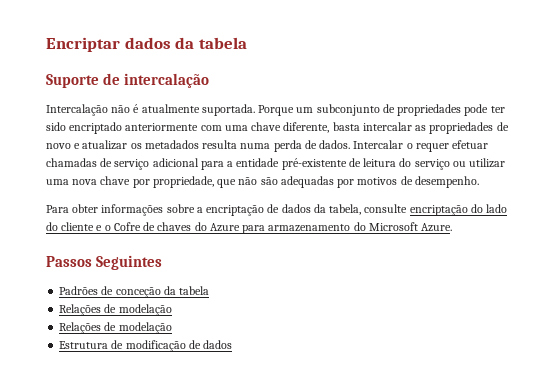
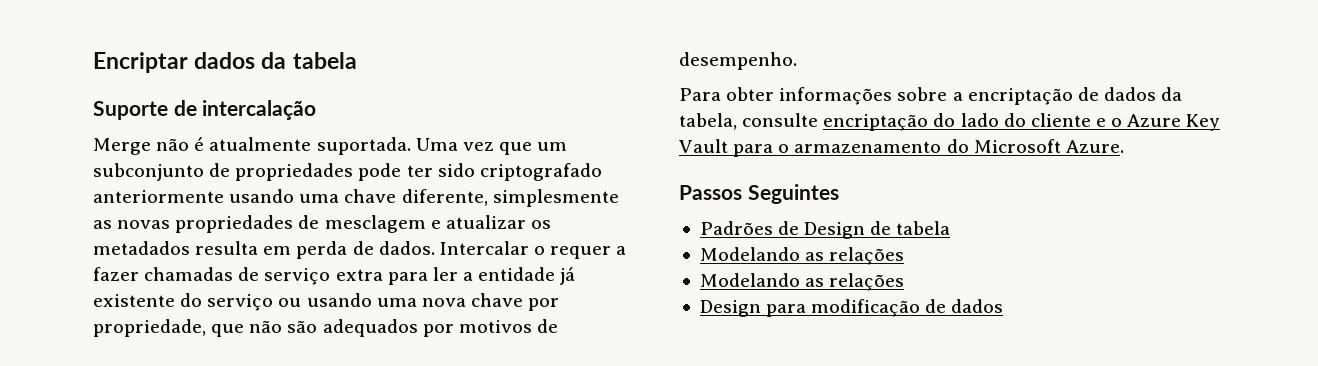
- Intercalação não é atualmente suportada.
+ Merge não é atualmente suportada.
- Porque um subconjunto de propriedades pode ter sido encriptado anteriormente com uma chave diferente, basta intercalar as propriedades de novo e atualizar os metadados resulta numa perda de dados.
+ Uma vez que um subconjunto de propriedades pode ter sido criptografado anteriormente usando uma chave diferente, simplesmente as novas propriedades de mesclagem e atualizar os metadados resulta em perda de dados.
- Intercalar o requer efetuar chamadas de serviço adicional para a entidade pré-existente de leitura do serviço ou utilizar uma nova chave por propriedade, que não são adequadas por motivos de desempenho.
+ Intercalar o requer a fazer chamadas de serviço extra para ler a entidade já existente do serviço ou usando uma nova chave por propriedade, que não são adequados por motivos de desempenho.
- Para obter informações sobre a encriptação de dados da tabela, consulte encriptação do lado do cliente e o Cofre de chaves do Azure para armazenamento do Microsoft Azure.
+ Para obter informações sobre a encriptação de dados da tabela, consulte encriptação do lado do cliente e o Azure Key Vault para o armazenamento do Microsoft Azure.
- Padrões de conceção da tabela
- Relações de modelação
- Relações de modelação
- Estrutura de modificação de dados
+ Padrões de Design de tabela
+ Modelando as relações
+ Modelando as relações
+ Design para modificação de dados

